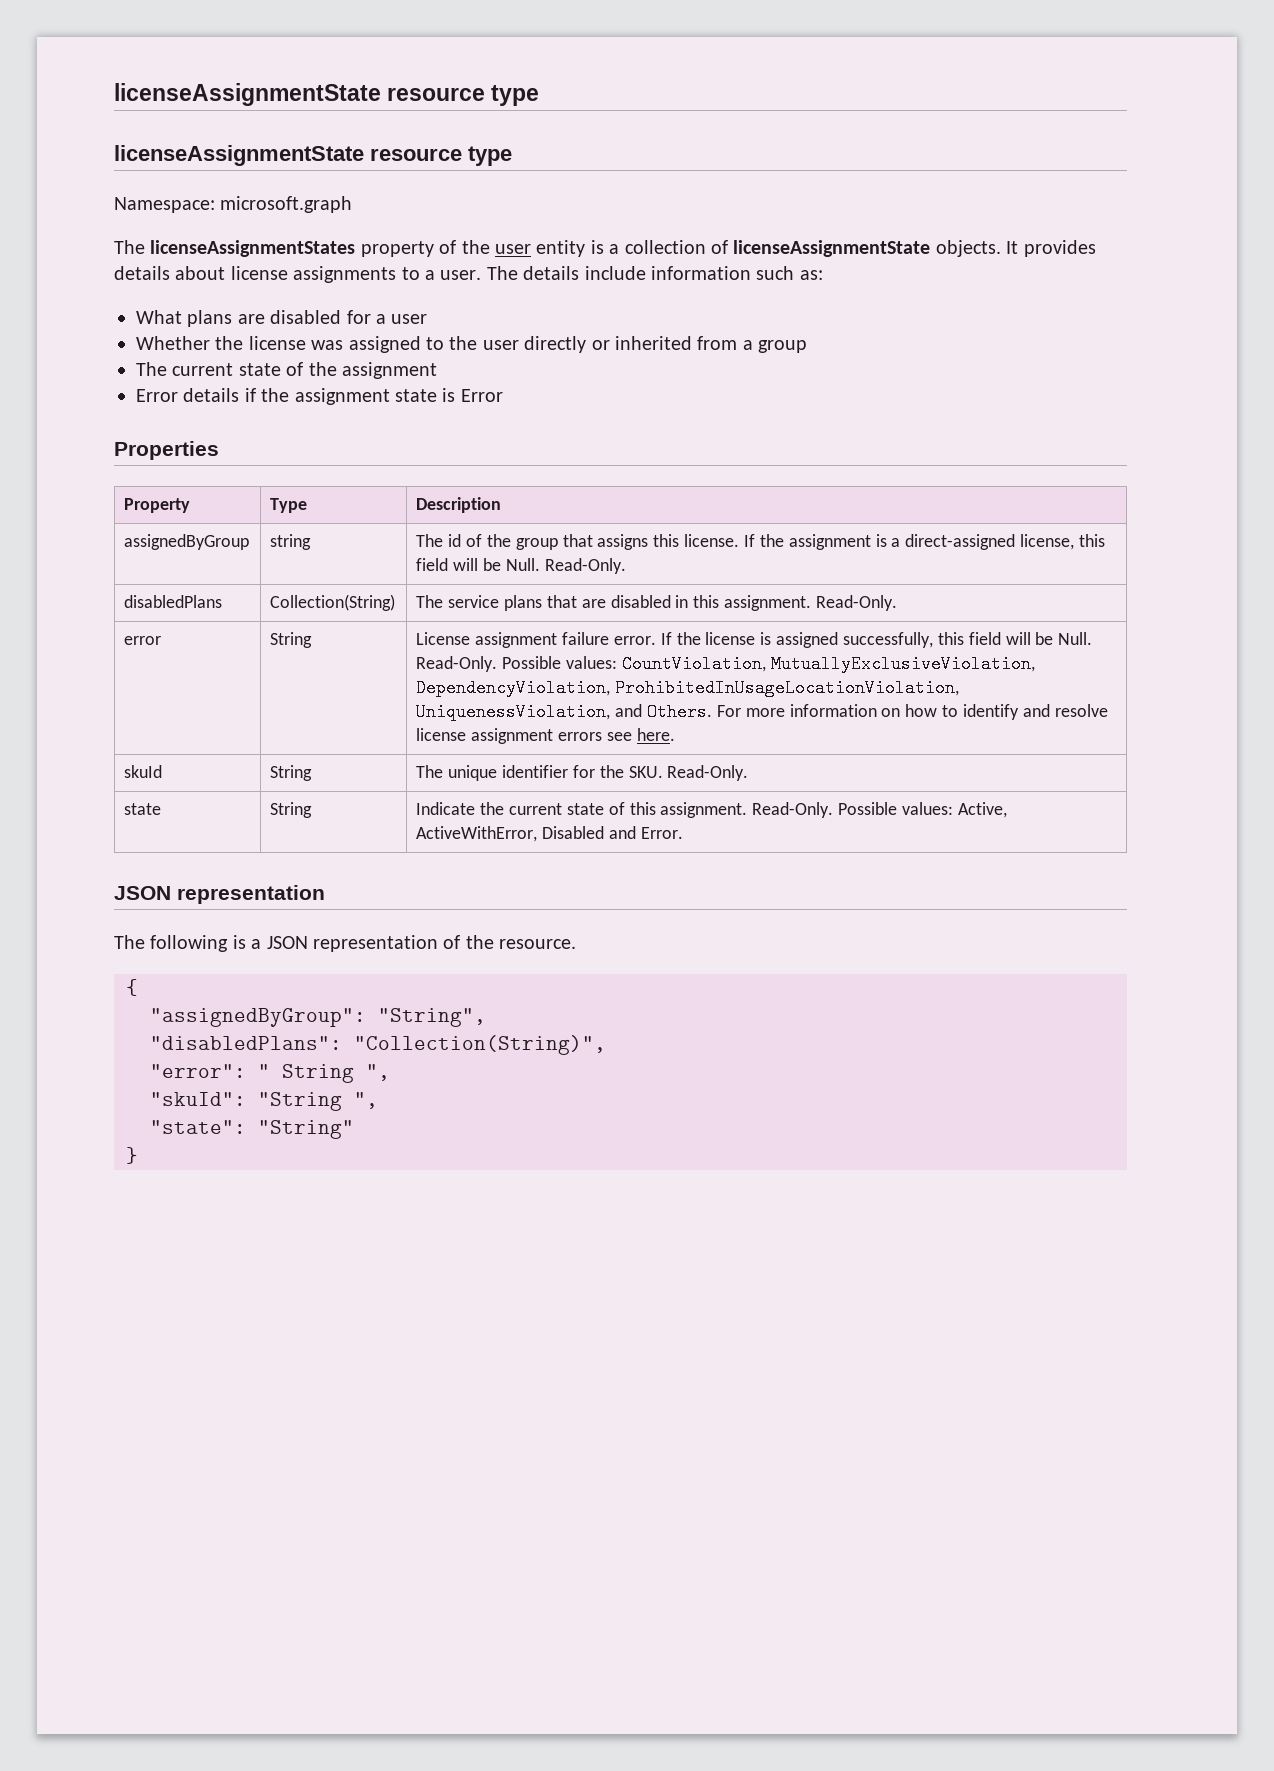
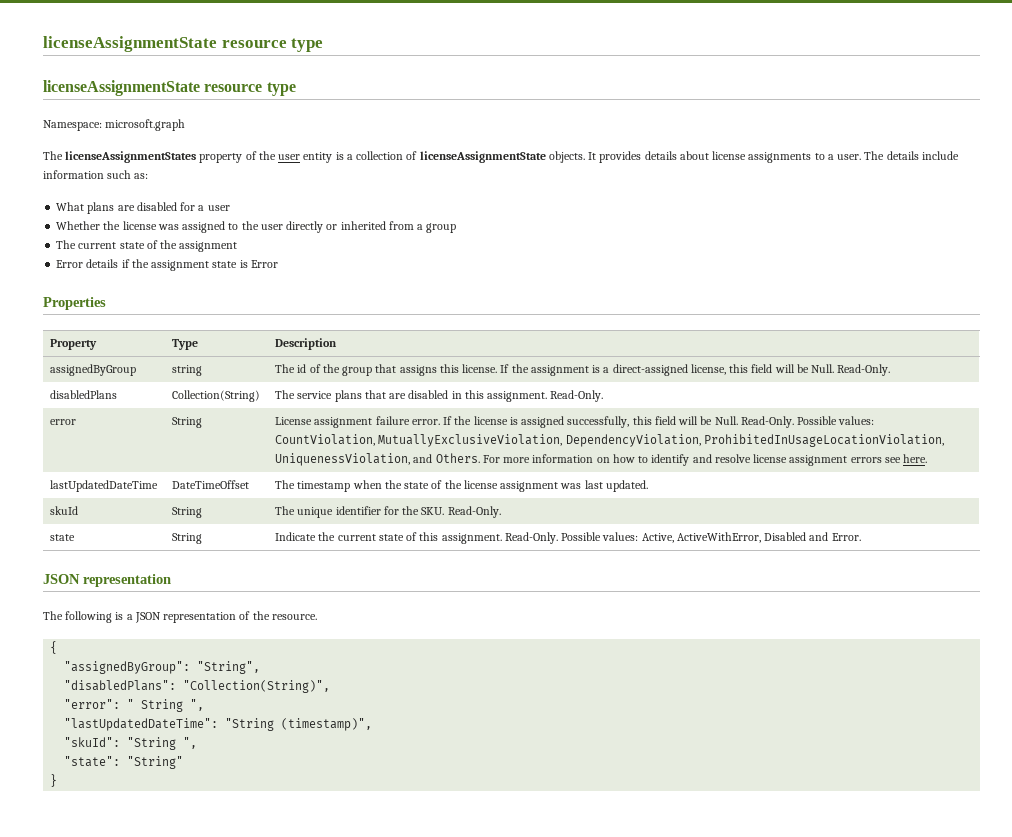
+ lastUpdatedDateTime | DateTimeOffset | The timestamp when the state of the license assignment was last updated.
+ "lastUpdatedDateTime": "String (timestamp)",

